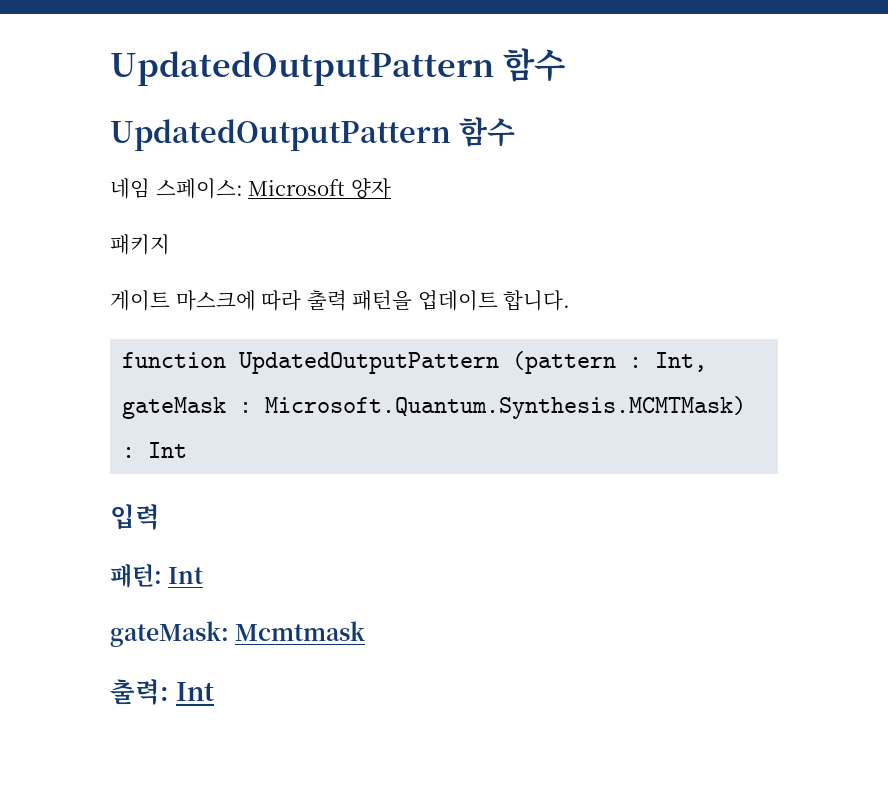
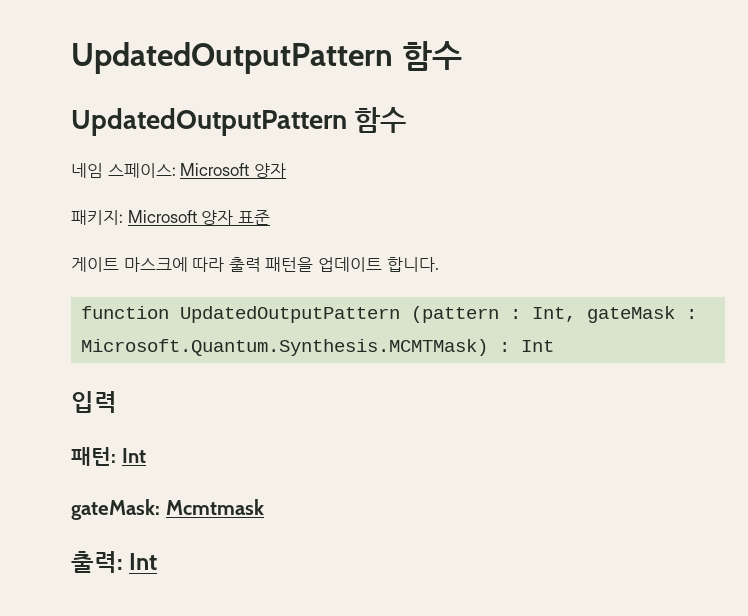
- 패키지
+ 패키지: Microsoft 양자 표준

